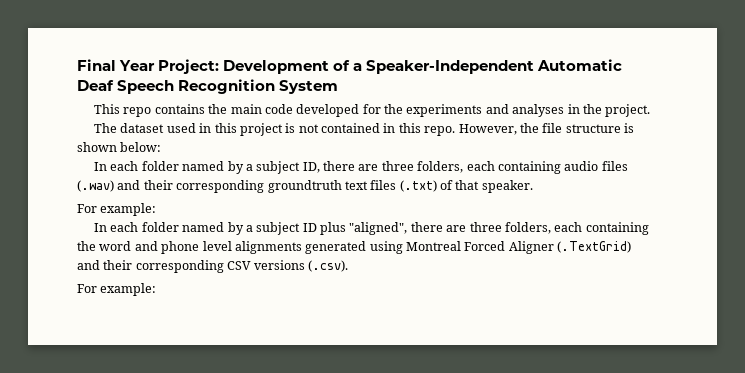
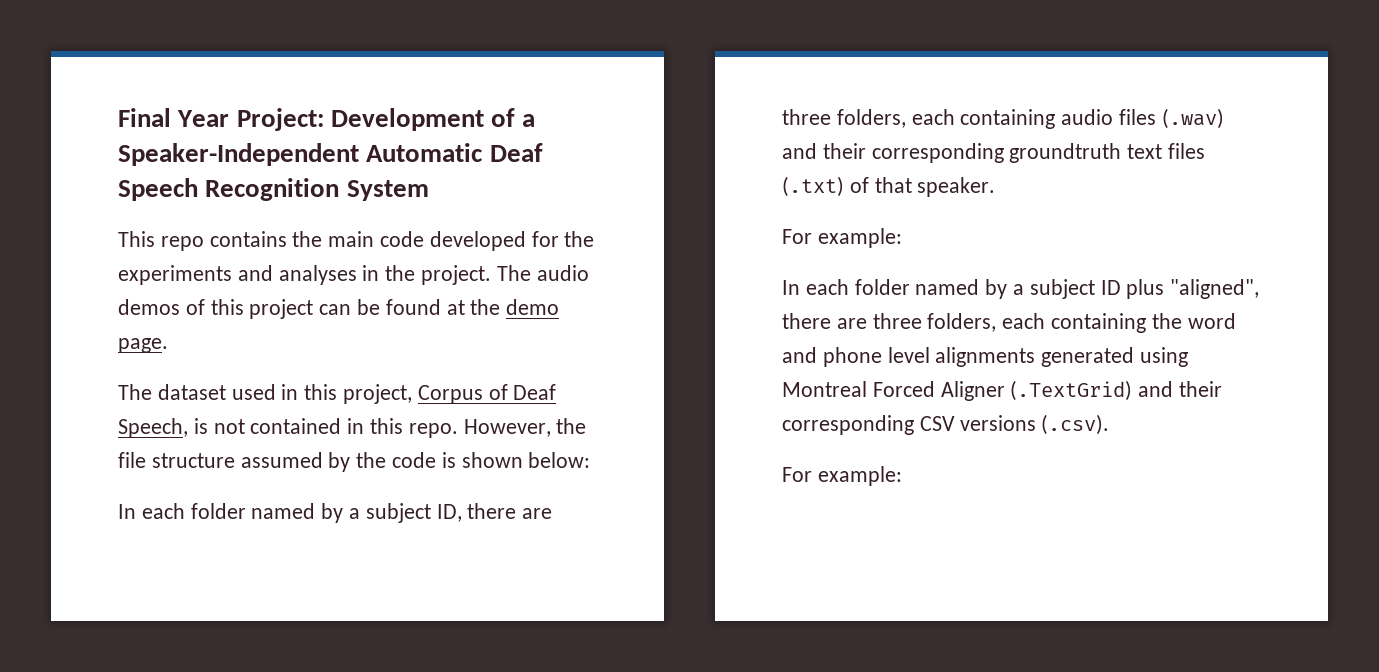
+ The audio demos of this project can be found at the demo page.
- The dataset used in this project is not contained in this repo.
+ The dataset used in this project, Corpus of Deaf Speech, is not contained in this repo.
- However, the file structure is shown below:
+ However, the file structure assumed by the code is shown below:

